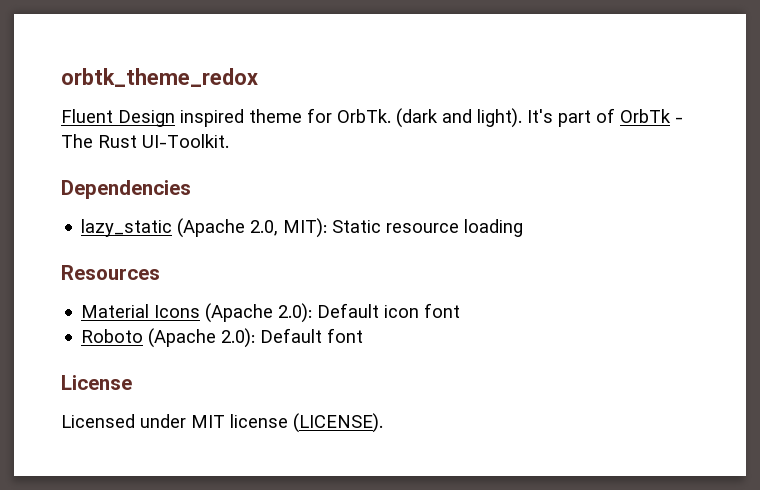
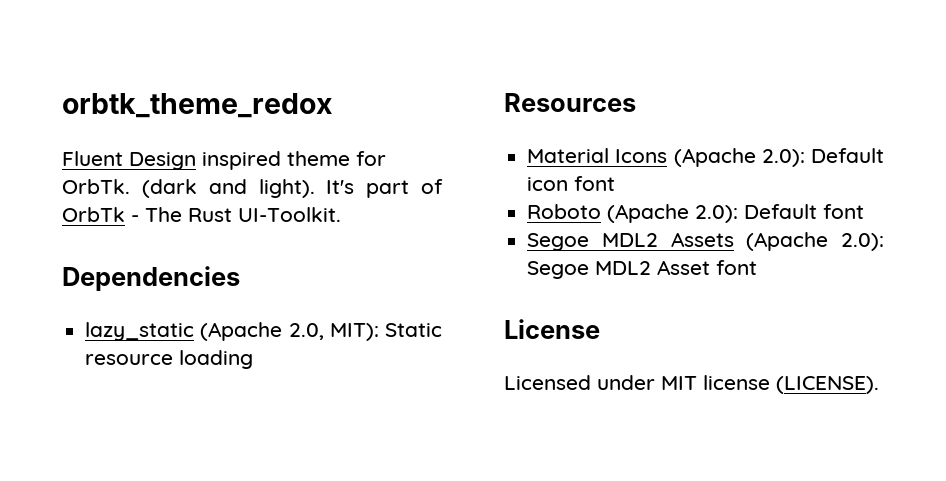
+ Segoe MDL2 Assets (Apache 2.0): Segoe MDL2 Asset font

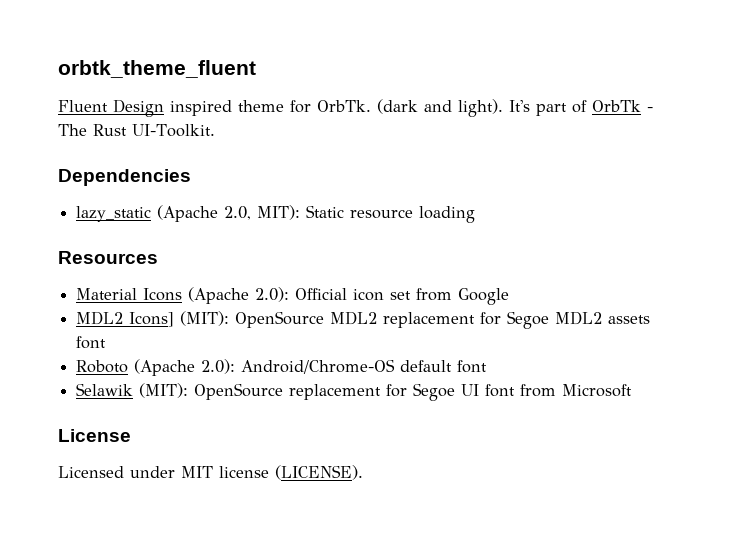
- orbtk_theme_redox
+ orbtk_theme_fluent
- Material Icons (Apache 2.0): Default icon font
+ Material Icons (Apache 2.0): Official icon set from Google
+ MDL2 Icons] (MIT): OpenSource MDL2 replacement for Segoe MDL2 assets font
- Roboto (Apache 2.0): Default font
- Segoe MDL2 Assets (Apache 2.0): Segoe MDL2 Asset font
+ Roboto (Apache 2.0): Android/Chrome-OS default font
+ Selawik (MIT): OpenSource replacement for Segoe UI font from Microsoft

